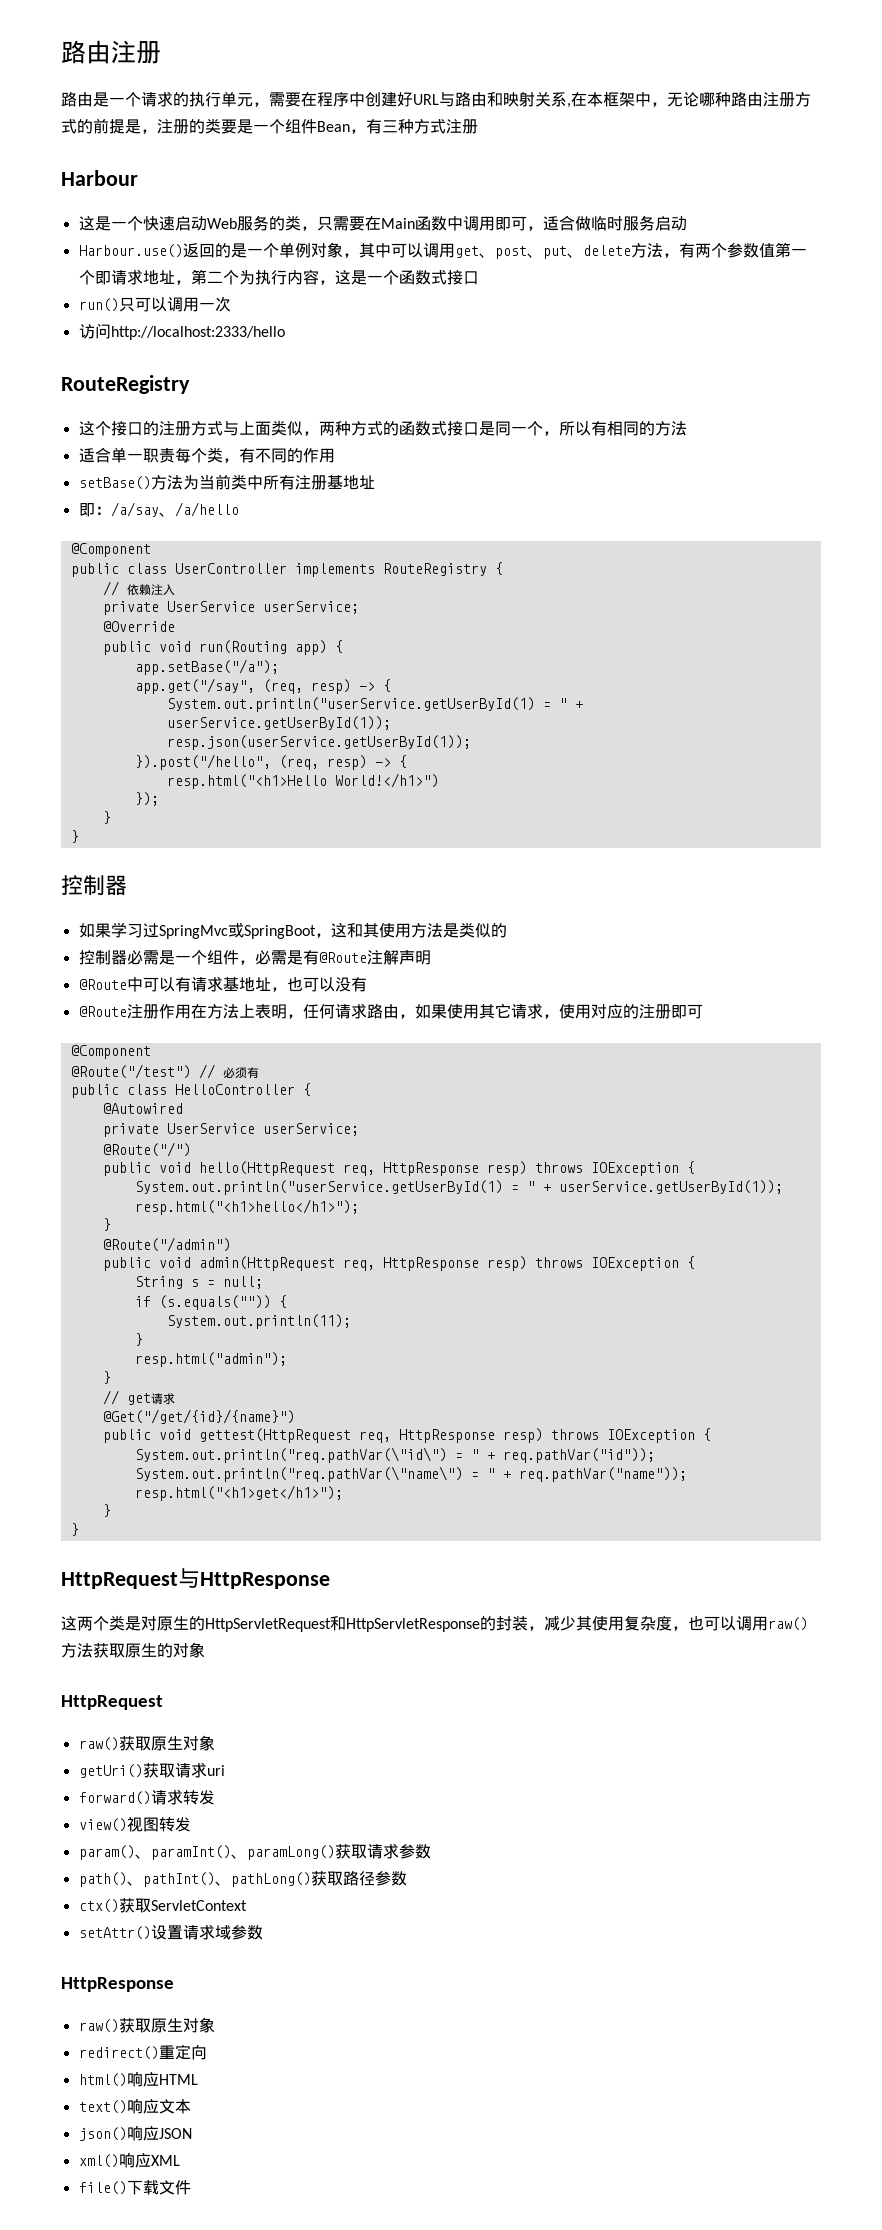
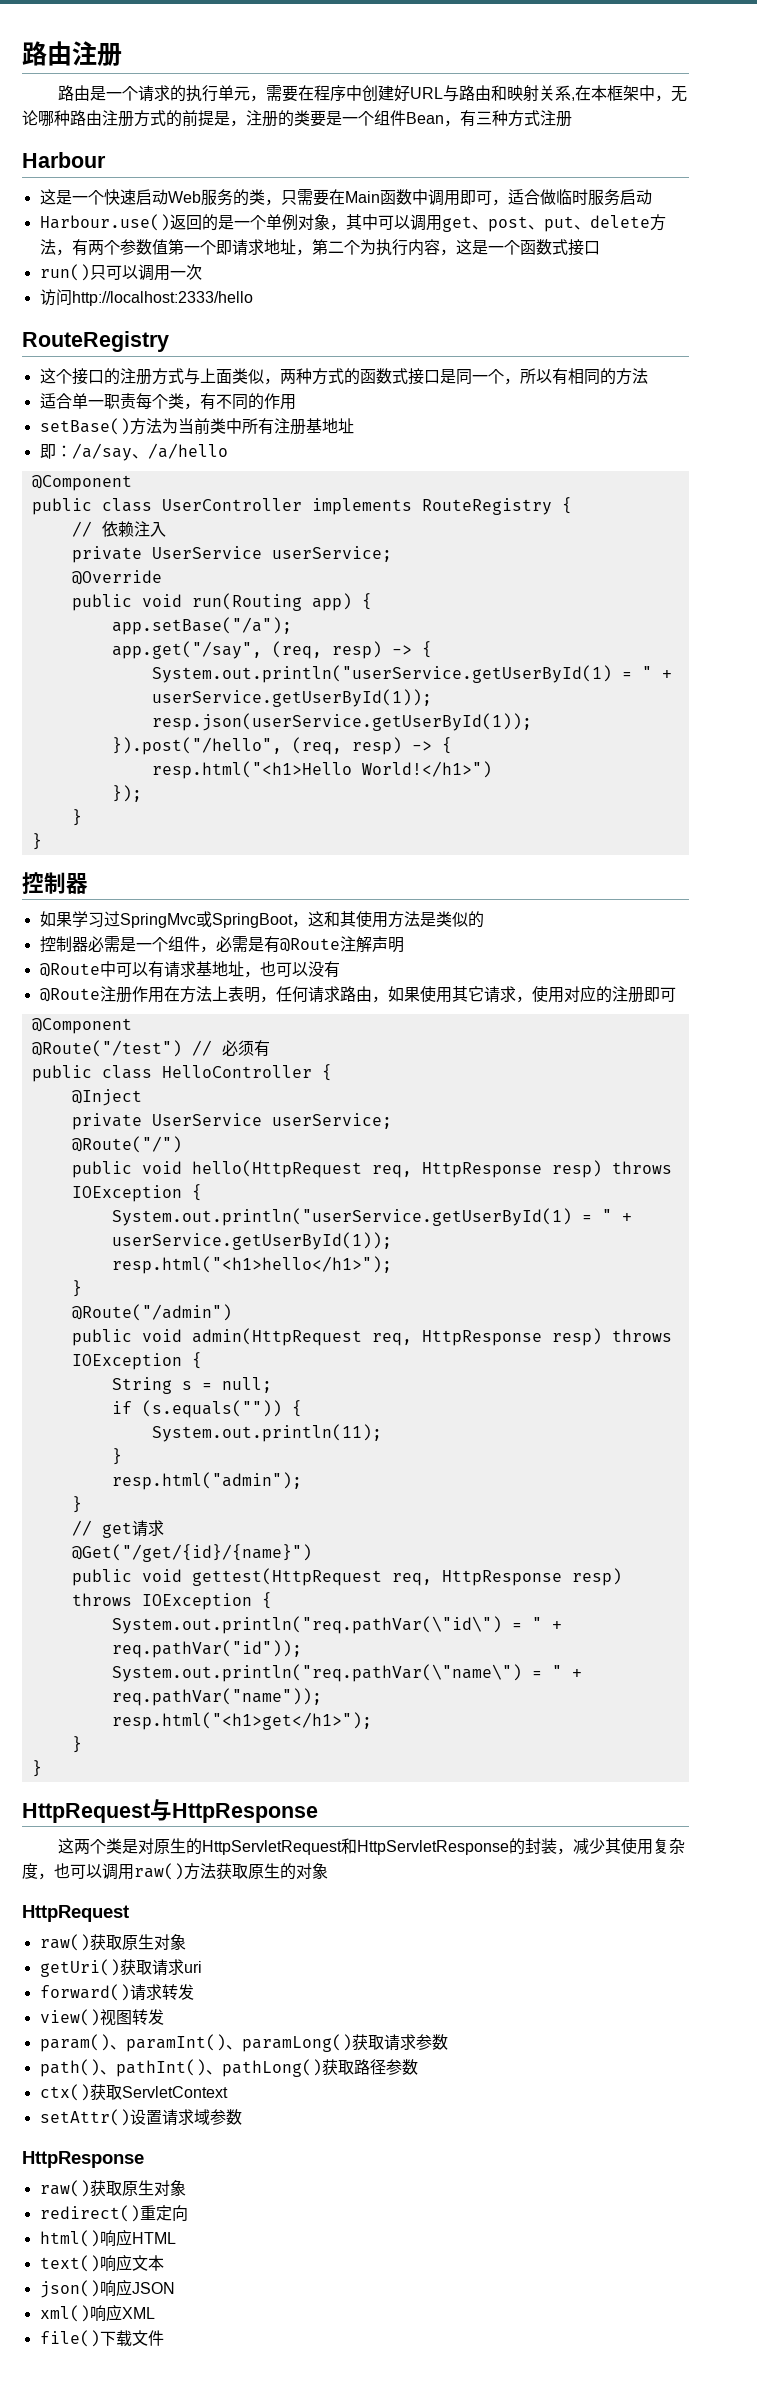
- @Autowired
+ @Inject

